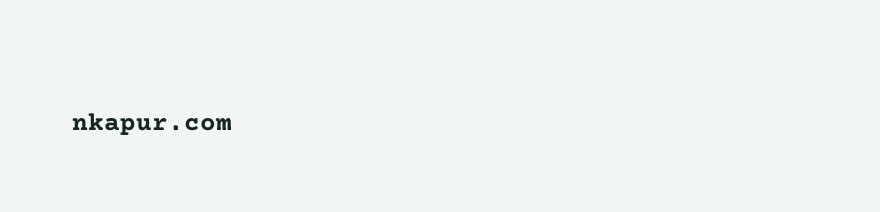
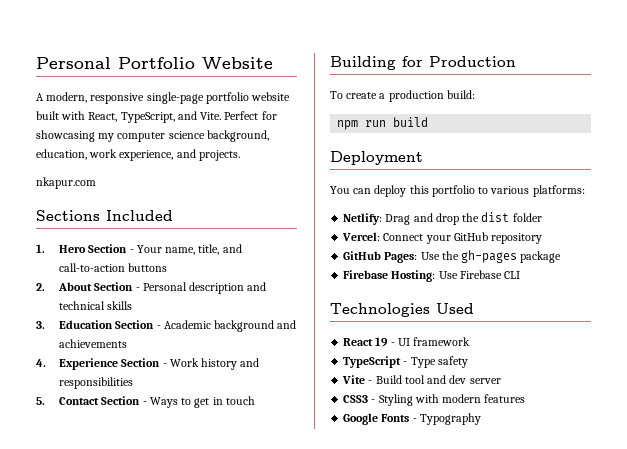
+ Personal Portfolio Website
+ A modern, responsive single-page portfolio website built with React, TypeScript, and Vite. Perfect for showcasing my computer science background, education, work experience, and projects.
  nkapur.com
+ Sections Included
+ 1. Hero Section - Your name, title, and call-to-action buttons
+ 2. About Section - Personal description and technical skills
+ 3. Education Section - Academic background and achievements
+ 4. Experience Section - Work history and responsibilities
+ 5. Contact Section - Ways to get in touch
+ Building for Production
+ To create a production build:
+ npm run build
+ Deployment
+ You can deploy this portfolio to various platforms:
+ Netlify: Drag and drop the dist folder
+ Vercel: Connect your GitHub repository
+ GitHub Pages: Use the gh-pages package
+ Firebase Hosting: Use Firebase CLI
+ Technologies Used
+ React 19 - UI framework
+ TypeScript - Type safety
+ Vite - Build tool and dev server
+ CSS3 - Styling with modern features
+ Google Fonts - Typography

